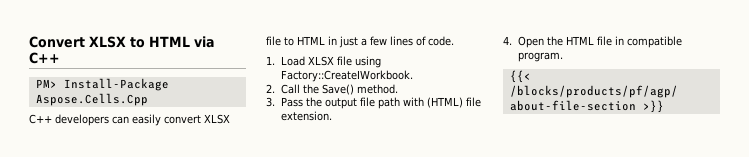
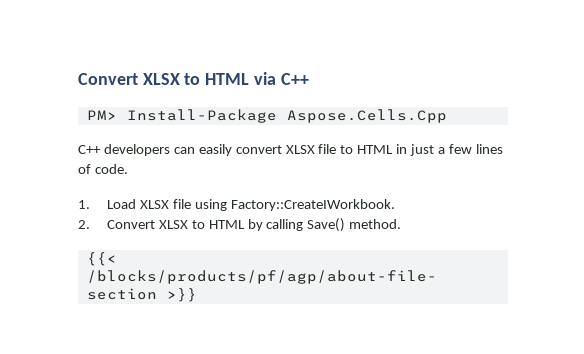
- 2. Call the Save() method.
- 3. Pass the output file path with (HTML) file extension.
- 4. Open the HTML file in compatible program.
+ 2. Convert XLSX to HTML by calling Save() method.

